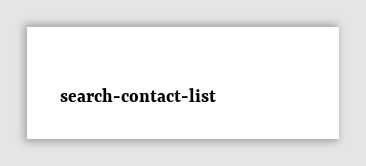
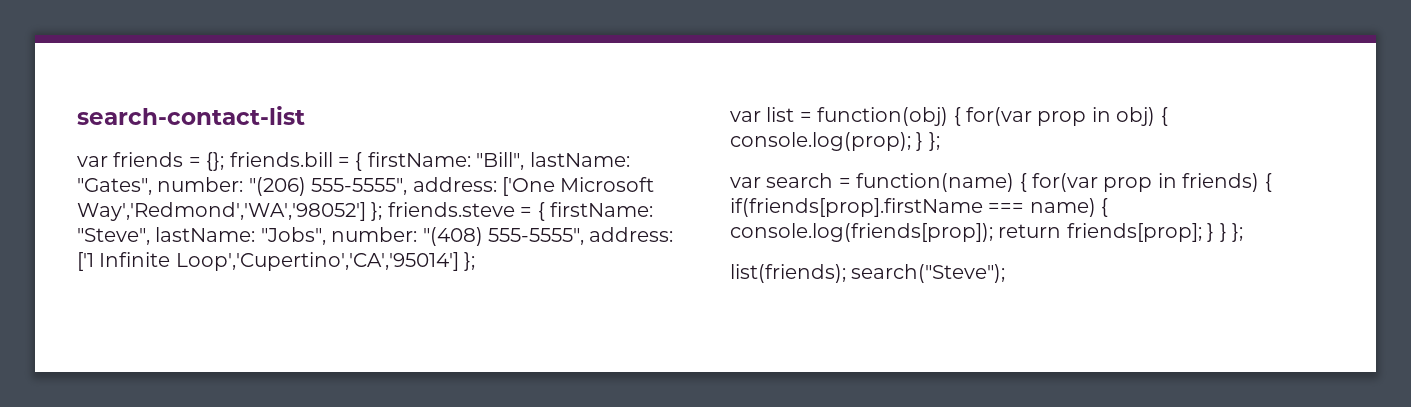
+ var friends = {}; friends.bill = { firstName: "Bill", lastName: "Gates", number: "(206) 555-5555", address: ['One Microsoft Way','Redmond','WA','98052'] }; friends.steve = { firstName: "Steve", lastName: "Jobs", number: "(408) 555-5555", address: ['1 Infinite Loop','Cupertino','CA','95014'] };
+ var list = function(obj) { for(var prop in obj) { console.log(prop); } };
+ var search = function(name) { for(var prop in friends) { if(friends[prop].firstName === name) { console.log(friends[prop]); return friends[prop]; } } };
+ list(friends); search("Steve");

